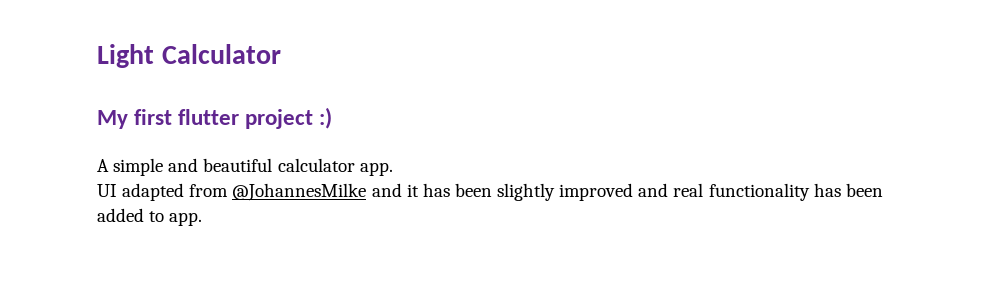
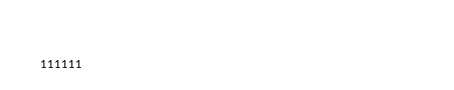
- Light Calculator
- My first flutter project :)
- A simple and beautiful calculator app.
- UI adapted from @JohannesMilke and it has been slightly improved and real functionality has been added to app.
+ 111111

